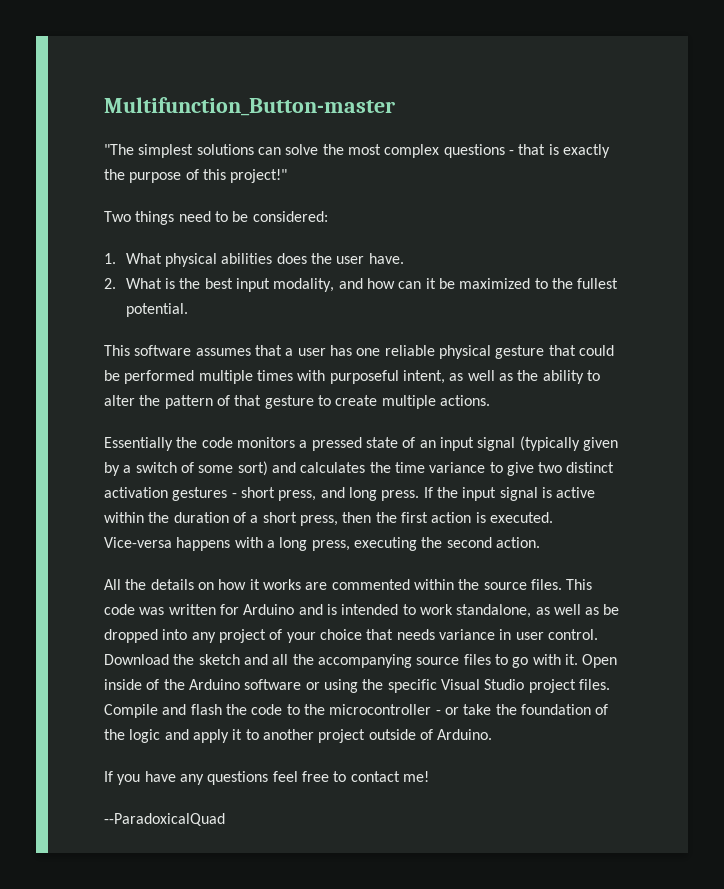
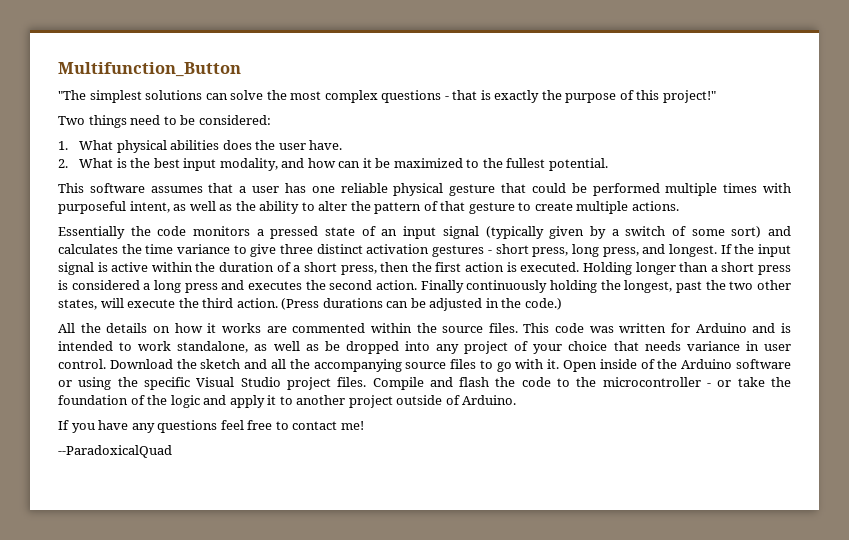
- Multifunction_Button-master
+ Multifunction_Button
- Essentially the code monitors a pressed state of an input signal (typically given by a switch of some sort) and calculates the time variance to give two distinct activation gestures - short press, and long press.
+ Essentially the code monitors a pressed state of an input signal (typically given by a switch of some sort) and calculates the time variance to give three distinct activation gestures - short press, long press, and longest.
- Vice-versa happens with a long press, executing the second action.
+ Holding longer than a short press is considered a long press and executes the second action. Finally continuously holding the longest, past the two other states, will execute the third action. (Press durations can be adjusted in the code.)

